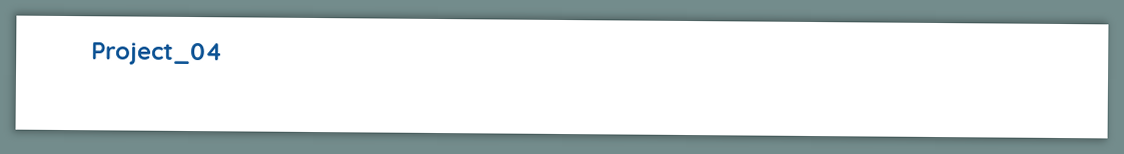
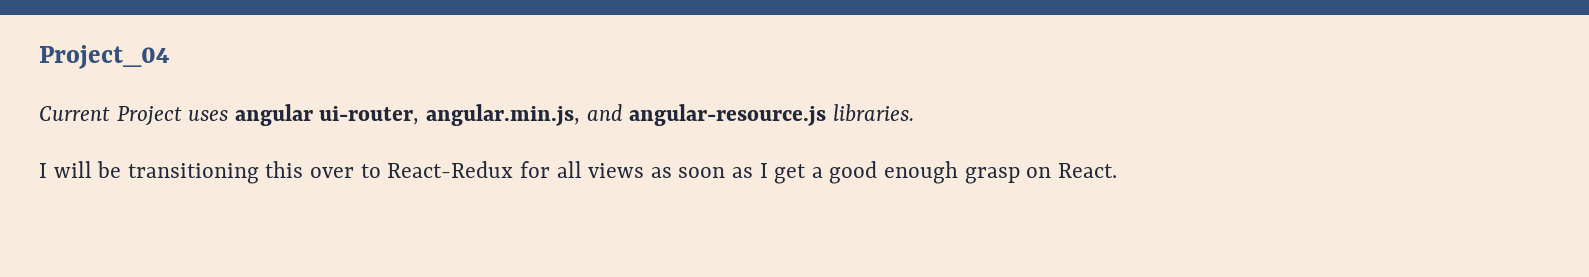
+ Current Project uses angular ui-router, angular.min.js, and angular-resource.js libraries.
+ I will be transitioning this over to React-Redux for all views as soon as I get a good enough grasp on React.

